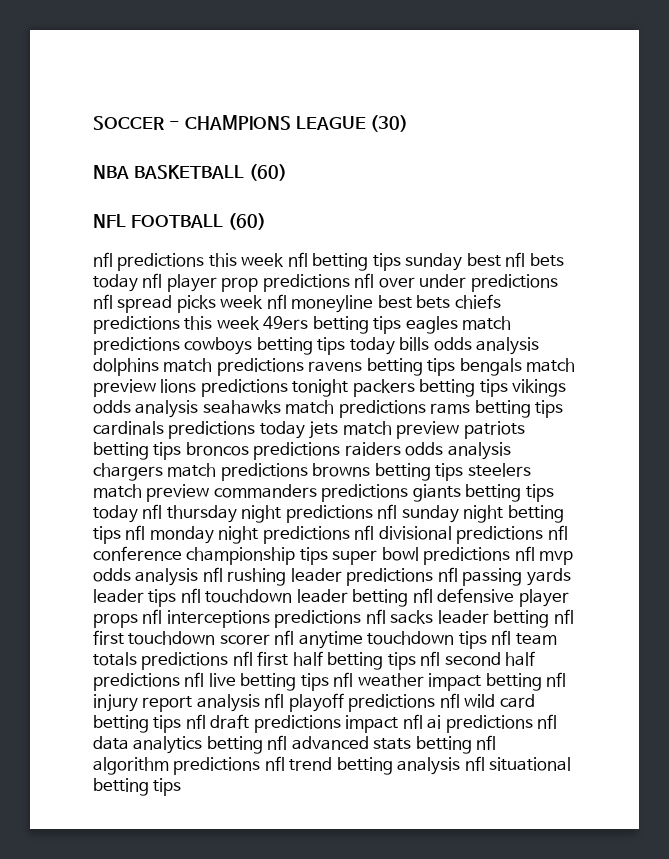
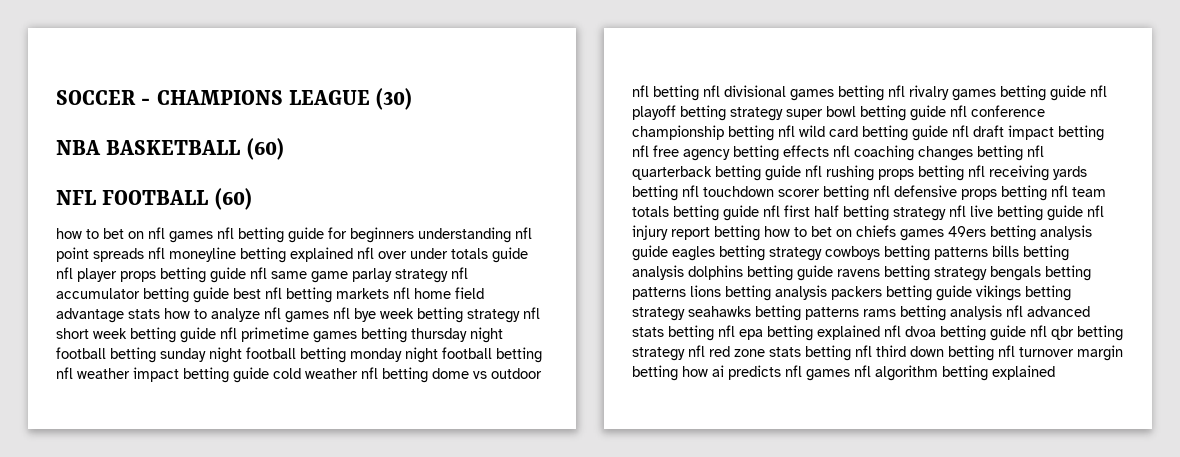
- nfl predictions this week nfl betting tips sunday best nfl bets today nfl player prop predictions nfl over under predictions nfl spread picks week nfl moneyline best bets chiefs predictions this week 49ers betting tips eagles match predictions cowboys betting tips today bills odds analysis dolphins match predictions ravens betting tips bengals match preview lions predictions tonight packers betting tips vikings odds analysis seahawks match predictions rams betting tips cardinals predictions today jets match preview patriots betting tips broncos predictions raiders odds analysis chargers match predictions browns betting tips steelers match preview commanders predictions giants betting tips today nfl thursday night predictions nfl sunday night betting tips nfl monday night predictions nfl divisional predictions nfl conference championship tips super bowl predictions nfl mvp odds analysis nfl rushing leader predictions nfl passing yards leader tips nfl touchdown leader betting nfl defensive player props nfl interceptions predictions nfl sacks leader betting nfl first touchdown scorer nfl anytime touchdown tips nfl team totals predictions nfl first half betting tips nfl second half predictions nfl live betting tips nfl weather impact betting nfl injury report analysis nfl playoff predictions nfl wild card betting tips nfl draft predictions impact nfl ai predictions nfl data analytics betting nfl advanced stats betting nfl algorithm predictions nfl trend betting analysis nfl situational betting tips
+ how to bet on nfl games nfl betting guide for beginners understanding nfl point spreads nfl moneyline betting explained nfl over under totals guide nfl player props betting guide nfl same game parlay strategy nfl accumulator betting guide best nfl betting markets nfl home field advantage stats how to analyze nfl games nfl bye week betting strategy nfl short week betting guide nfl primetime games betting thursday night football betting sunday night football betting monday night football betting nfl weather impact betting guide cold weather nfl betting dome vs outdoor nfl betting nfl divisional games betting nfl rivalry games betting guide nfl playoff betting strategy super bowl betting guide nfl conference championship betting nfl wild card betting guide nfl draft impact betting nfl free agency betting effects nfl coaching changes betting nfl quarterback betting guide nfl rushing props betting nfl receiving yards betting nfl touchdown scorer betting nfl defensive props betting nfl team totals betting guide nfl first half betting strategy nfl live betting guide nfl injury report betting how to bet on chiefs games 49ers betting analysis guide eagles betting strategy cowboys betting patterns bills betting analysis dolphins betting guide ravens betting strategy bengals betting patterns lions betting analysis packers betting guide vikings betting strategy seahawks betting patterns rams betting analysis nfl advanced stats betting nfl epa betting explained nfl dvoa betting guide nfl qbr betting strategy nfl red zone stats betting nfl third down betting nfl turnover margin betting how ai predicts nfl games nfl algorithm betting explained

